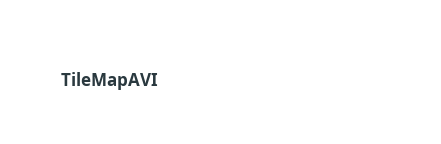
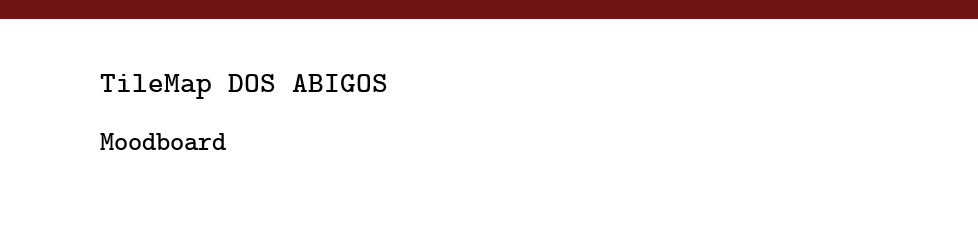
- TileMapAVI
+ TileMap DOS ABIGOS
+ Moodboard

